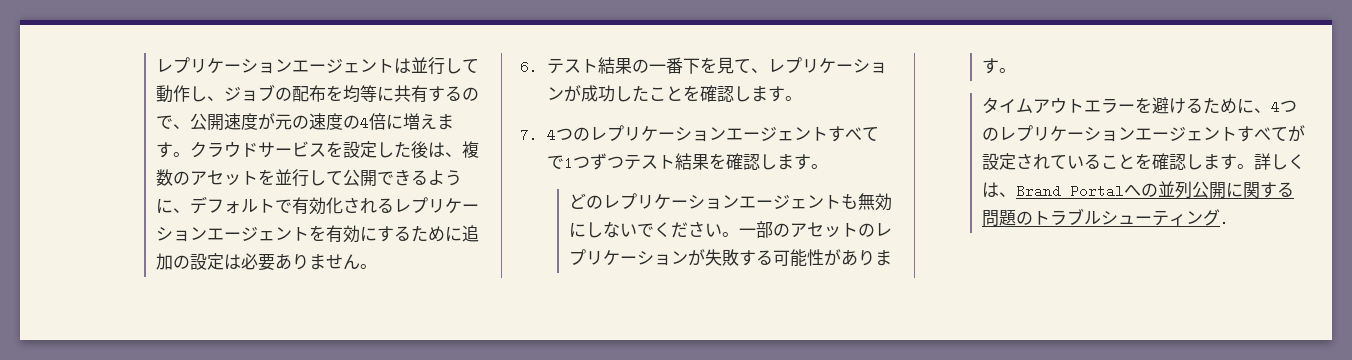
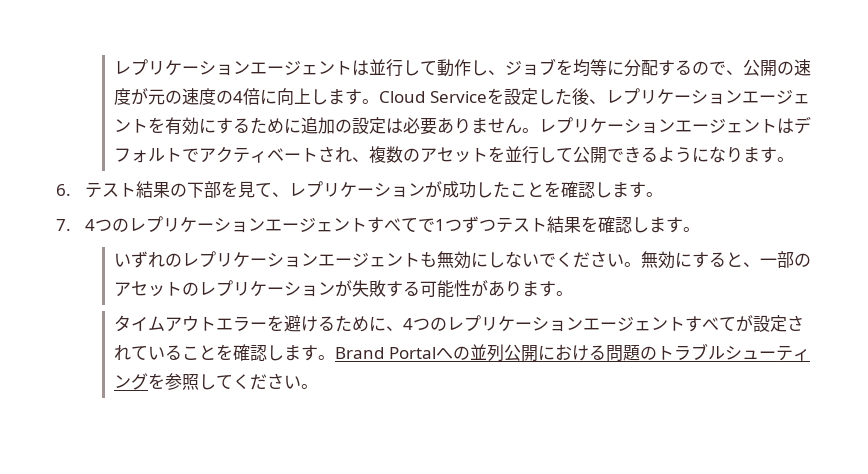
- レプリケーションエージェントは並行して動作し、ジョブの配布を均等に共有するので、公開速度が元の速度の4倍に増えます。クラウドサービスを設定した後は、複数のアセットを並行して公開できるように、デフォルトで有効化されるレプリケーションエージェントを有効にするために追加の設定は必要ありません。
+ レプリケーションエージェントは並行して動作し、ジョブを均等に分配するので、公開の速度が元の速度の4倍に向上します。Cloud Serviceを設定した後、レプリケーションエージェントを有効にするために追加の設定は必要ありません。レプリケーションエージェントはデフォルトでアクティベートされ、複数のアセットを並行して公開できるようになります。
- 6.テスト結果の一番下を見て、レプリケーションが成功したことを確認します。
+ 6.テスト結果の下部を見て、レプリケーションが成功したことを確認します。
- どのレプリケーションエージェントも無効にしないでください。
+ いずれのレプリケーションエージェントも無効にしないでください。
- 一部のアセットのレプリケーションが失敗する可能性があります。
+ 無効にすると、一部のアセットのレプリケーションが失敗する可能性があります。
- 詳しくは、Brand Portalへの並列公開に関する問題のトラブルシューティング.
+ Brand Portalへの並列公開における問題のトラブルシューティングを参照してください。

